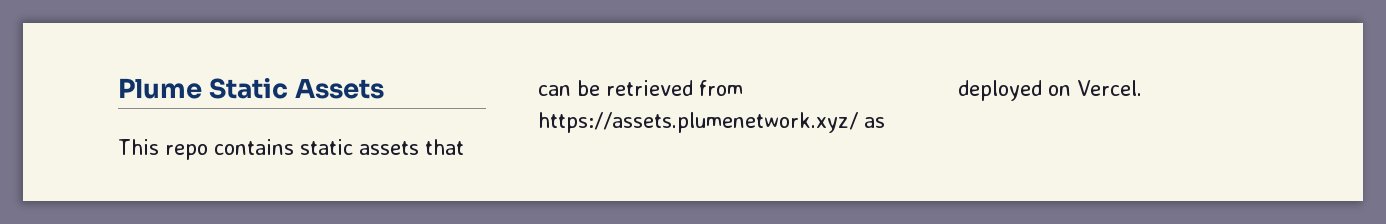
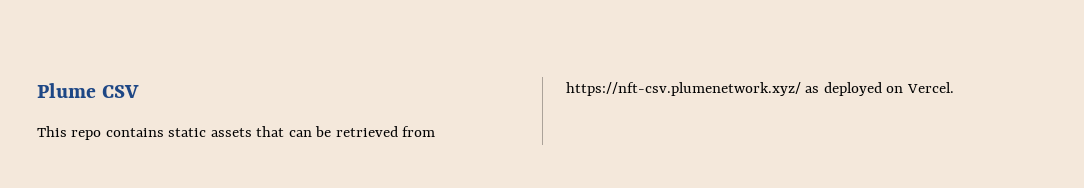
- Plume Static Assets
+ Plume CSV
- This repo contains static assets that can be retrieved from https://assets.plumenetwork.xyz/ as deployed on Vercel.
+ This repo contains static assets that can be retrieved from https://nft-csv.plumenetwork.xyz/ as deployed on Vercel.

